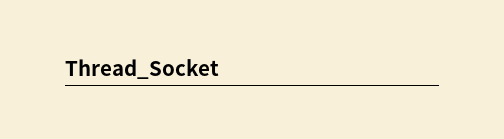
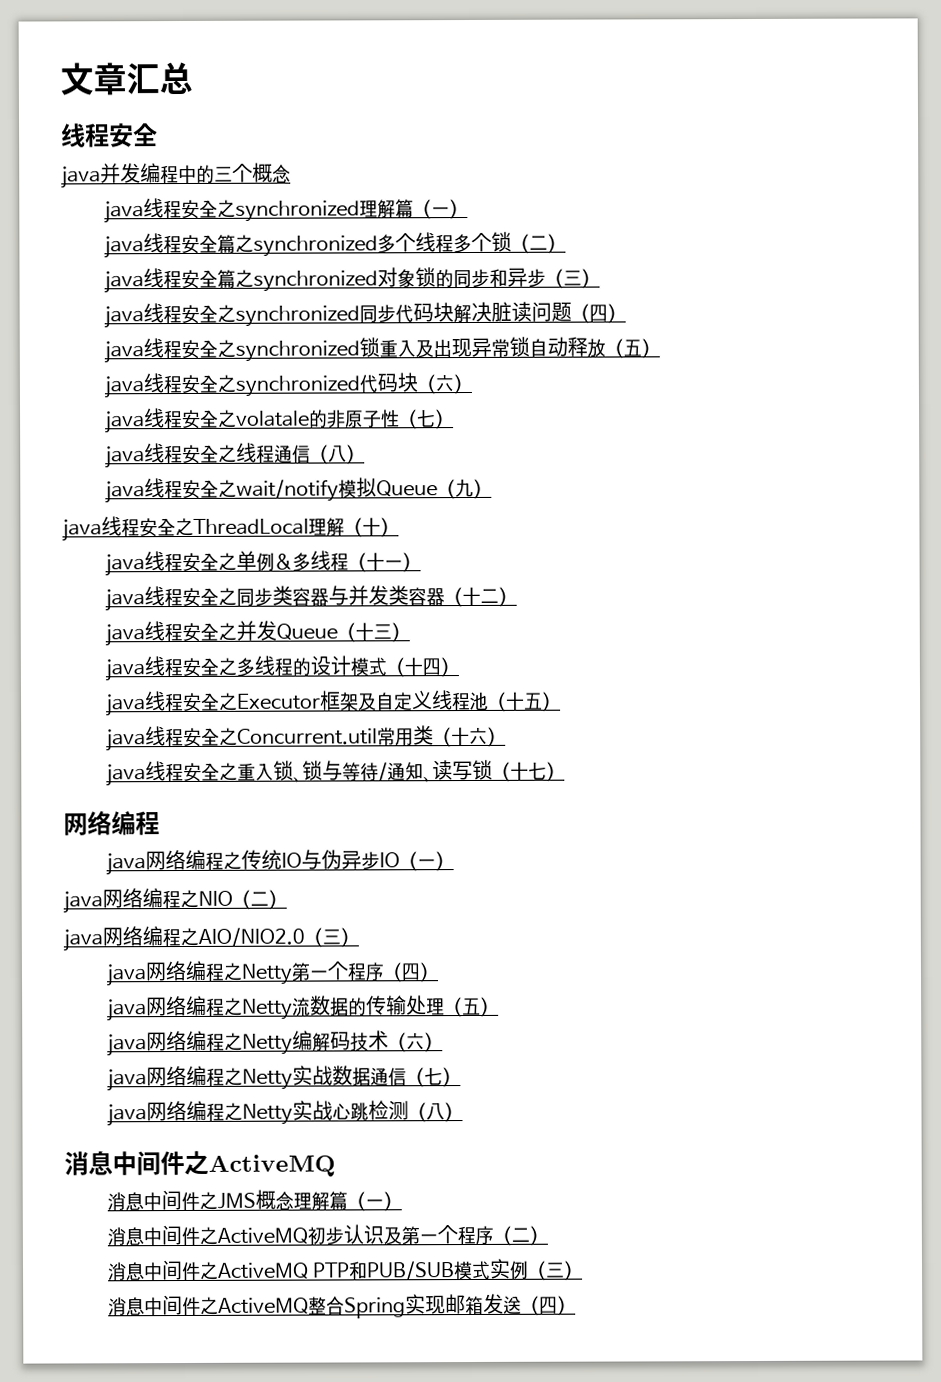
- Thread_Socket
+ 文章汇总
+ 线程安全
+ java并发编程中的三个概念
+ java线程安全之synchronized理解篇（一）
+ java线程安全篇之synchronized多个线程多个锁（二）
+ java线程安全篇之synchronized对象锁的同步和异步（三）
+ java线程安全之synchronized同步代码块解决脏读问题（四）
+ java线程安全之synchronized锁重入及出现异常锁自动释放（五）
+ java线程安全之synchronized代码块（六）
+ java线程安全之volatale的非原子性（七）
+ java线程安全之线程通信（八）
+ java线程安全之wait/notify模拟Queue（九）
+ java线程安全之ThreadLocaI理解（十）
+ java线程安全之单例&多线程（十一）
+ java线程安全之同步类容器与并发类容器（十二）
+ java线程安全之并发Queue（十三）
+ java线程安全之多线程的设计模式（十四）
+ java线程安全之Executor框架及自定义线程池（十五）
+ java线程安全之Concurrent.util常用类（十六）
+ java线程安全之重入锁、锁与等待/通知、读写锁（十七）
+ 网络编程
+ java网络编程之传统IO与伪异步IO（一）
+ java网络编程之NIO（二）
+ java网络编程之AIO/NIO2.0（三）
+ java网络编程之Netty第一个程序（四）
+ java网络编程之Netty流数据的传输处理（五）
+ java网络编程之Netty编解码技术（六）
+ java网络编程之Netty实战数据通信（七）
+ java网络编程之Netty实战心跳检测（八）
+ 消息中间件之ActiveMQ
+ 消息中间件之JMS概念理解篇（一）
+ 消息中间件之ActiveMQ初步认识及第一个程序（二）
+ 消息中间件之ActiveMQ PTP和PUB/SUB模式实例（三）
+ 消息中间件之ActiveMQ整合Spring实现邮箱发送（四）

